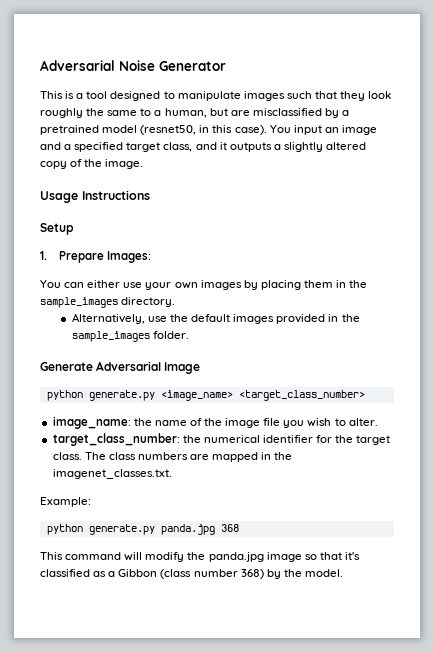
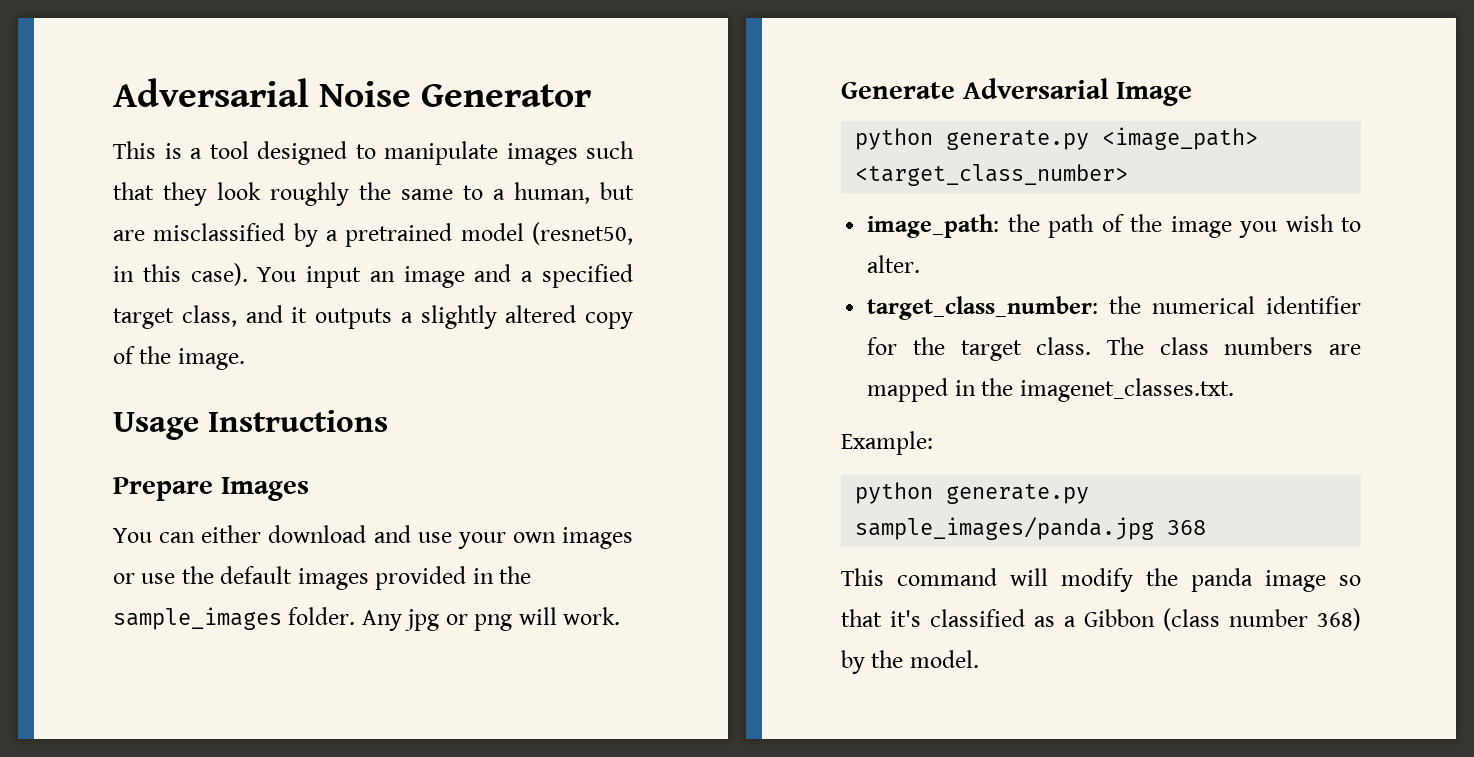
- Setup
- 1. Prepare Images:
+ Prepare Images
- You can either use your own images by placing them in the sample_images directory.
- Alternatively, use the default images provided in the sample_images folder.
+ You can either download and use your own images or use the default images provided in the sample_images folder. Any jpg or png will work.
- python generate.py <image_name> <target_class_number>
+ python generate.py <image_path> <target_class_number>
- image_name: the name of the image file you wish to alter.
+ image_path: the path of the image you wish to alter.
- python generate.py panda.jpg 368
+ python generate.py sample_images/panda.jpg 368
- This command will modify the panda.jpg image so that it's classified as a Gibbon (class number 368) by the model.
+ This command will modify the panda image so that it's classified as a Gibbon (class number 368) by the model.

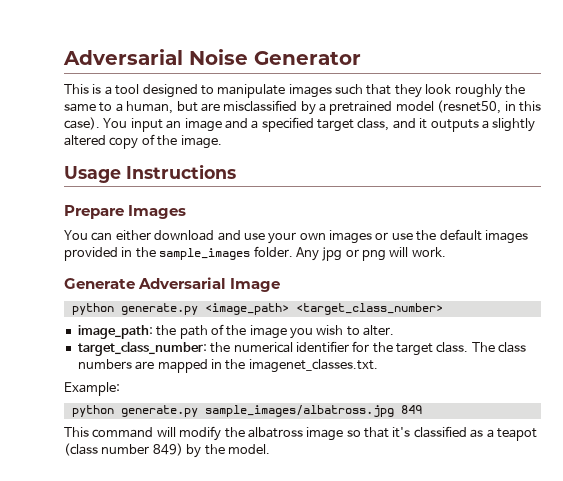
- python generate.py sample_images/panda.jpg 368
+ python generate.py sample_images/albatross.jpg 849
- This command will modify the panda image so that it's classified as a Gibbon (class number 368) by the model.
+ This command will modify the albatross image so that it's classified as a teapot (class number 849) by the model.

